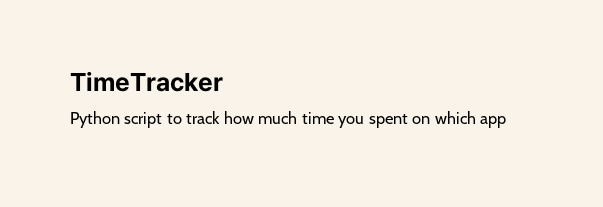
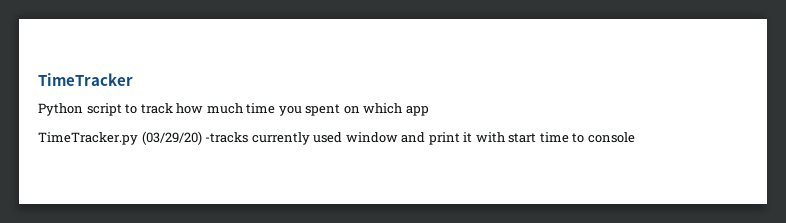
+ TimeTracker.py (03/29/20) -tracks currently used window and print it with start time to console

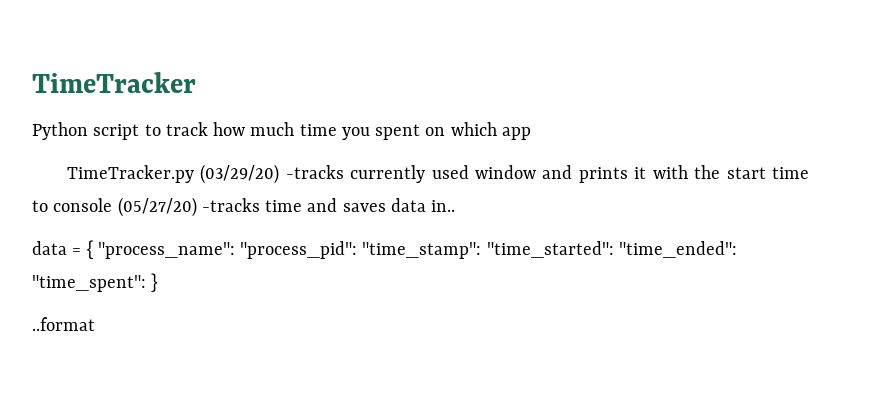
- TimeTracker.py (03/29/20) -tracks currently used window and print it with start time to console
+ TimeTracker.py (03/29/20) -tracks currently used window and prints it with the start time to console (05/27/20) -tracks time and saves data in..
+ data = { "process_name": "process_pid": "time_stamp": "time_started": "time_ended": "time_spent": }
+ ..format

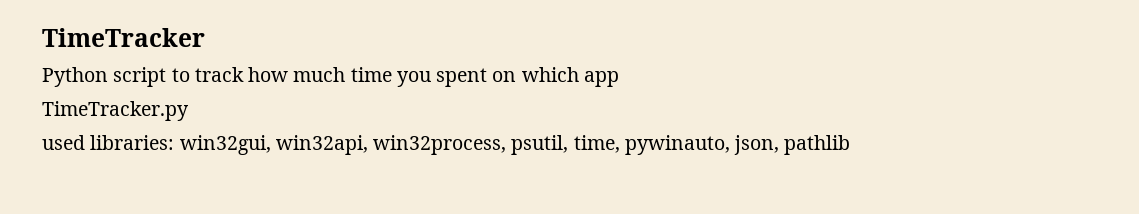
- TimeTracker.py (03/29/20) -tracks currently used window and prints it with the start time to console (05/27/20) -tracks time and saves data in..
- data = { "process_name": "process_pid": "time_stamp": "time_started": "time_ended": "time_spent": }
- ..format
+ TimeTracker.py
+ used libraries: win32gui, win32api, win32process, psutil, time, pywinauto, json, pathlib

